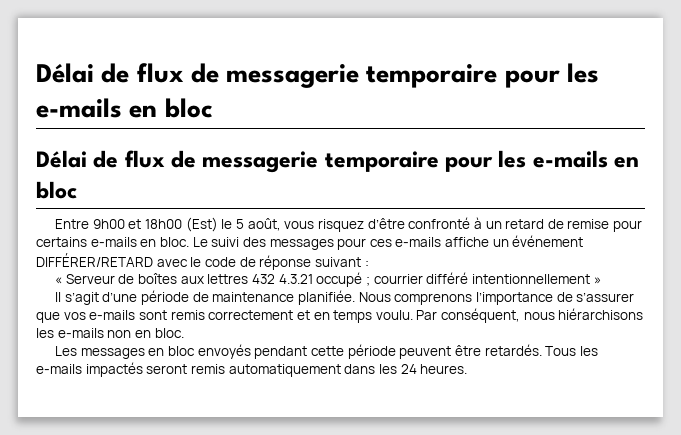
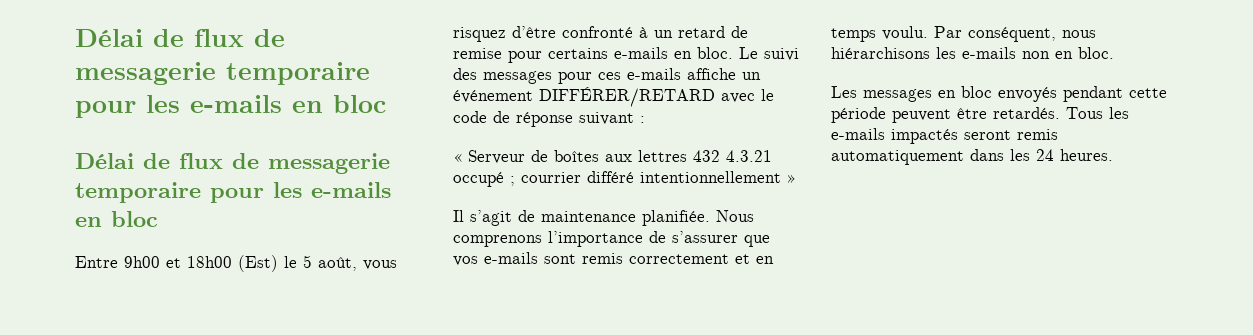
- Il s’agit d’une période de maintenance planifiée.
+ Il s’agit de maintenance planifiée.

